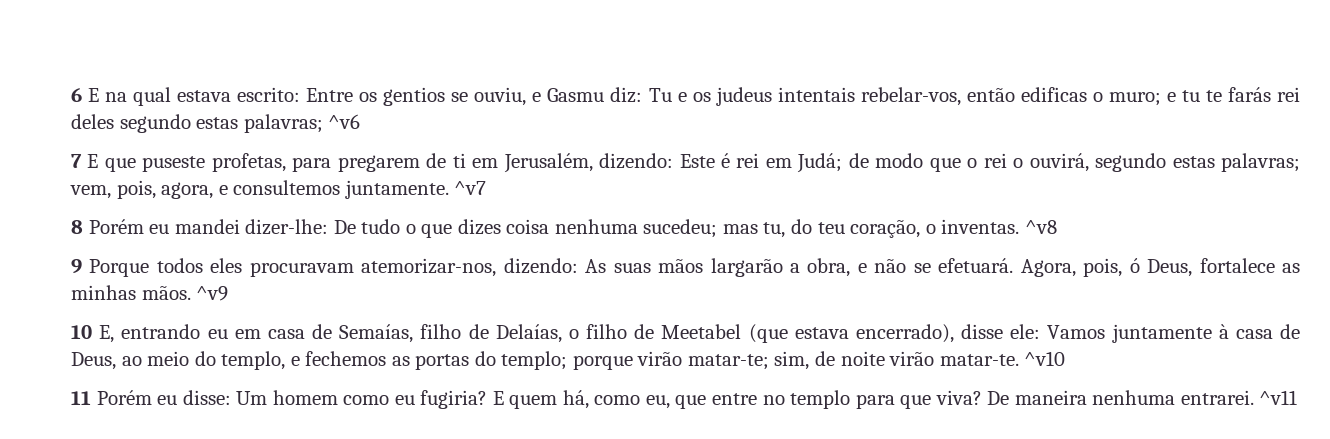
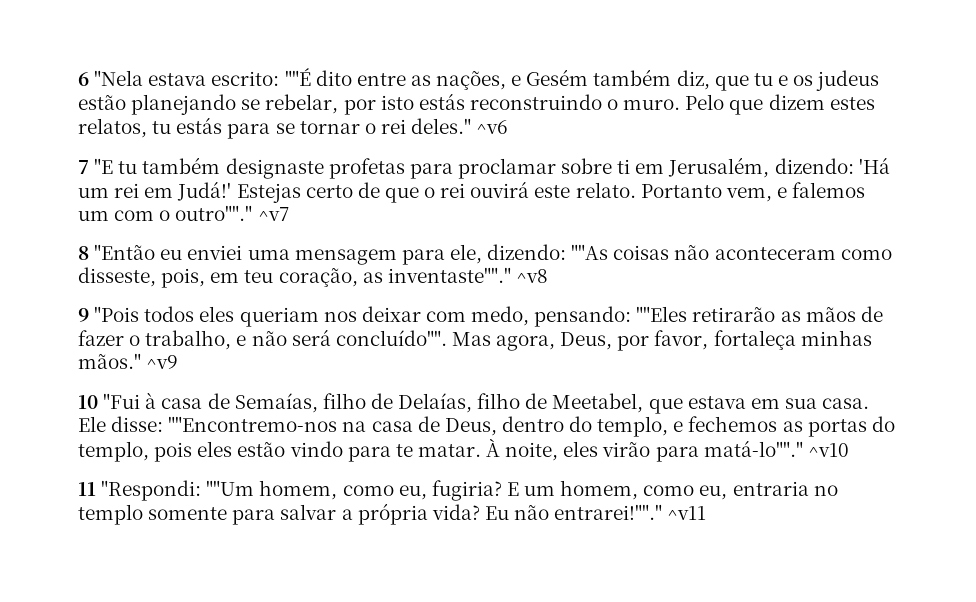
- 6 E na qual estava escrito: Entre os gentios se ouviu, e Gasmu diz: Tu e os judeus intentais rebelar-vos, então edificas o muro; e tu te farás rei deles segundo estas palavras; ^v6
- 7 E que puseste profetas, para pregarem de ti em Jerusalém, dizendo: Este é rei em Judá; de modo que o rei o ouvirá, segundo estas palavras; vem, pois, agora, e consultemos juntamente. ^v7
- 8 Porém eu mandei dizer-lhe: De tudo o que dizes coisa nenhuma sucedeu; mas tu, do teu coração, o inventas.
+ 6 "Nela estava escrito: ""É dito entre as nações, e Gesém também diz, que tu e os judeus estão planejando se rebelar, por isto estás reconstruindo o muro. Pelo que dizem estes relatos, tu estás para se tornar o rei deles." ^v6
+ 7 "E tu também designaste profetas para proclamar sobre ti em Jerusalém, dizendo: 'Há um rei em Judá!' Estejas certo de que o rei ouvirá este relato. Portanto vem, e falemos um com o outro""." ^v7
+ 8 "Então eu enviei uma mensagem para ele, dizendo: ""As coisas não aconteceram como disseste, pois, em teu coração, as inventaste""."
- 9 Porque todos eles procuravam atemorizar-nos, dizendo: As suas mãos largarão a obra, e não se efetuará. Agora, pois, ó Deus, fortalece as minhas mãos. ^v9
- 10 E, entrando eu em casa de Semaías, filho de Delaías, o filho de Meetabel (que estava encerrado), disse ele: Vamos juntamente à casa de Deus, ao meio do templo, e fechemos as portas do templo; porque virão matar-te; sim, de noite virão matar-te. ^v10
- 11 Porém eu disse: Um homem como eu fugiria? E quem há, como eu, que entre no templo para que viva? De maneira nenhuma entrarei.
+ 9 "Pois todos eles queriam nos deixar com medo, pensando: ""Eles retirarão as mãos de fazer o trabalho, e não será concluído"". Mas agora, Deus, por favor, fortaleça minhas mãos." ^v9
+ 10 "Fui à casa de Semaías, filho de Delaías, filho de Meetabel, que estava em sua casa. Ele disse: ""Encontremo-nos na casa de Deus, dentro do templo, e fechemos as portas do templo, pois eles estão vindo para te matar. À noite, eles virão para matá-lo""." ^v10
+ 11 "Respondi: ""Um homem, como eu, fugiria? E um homem, como eu, entraria no templo somente para salvar a própria vida? Eu não entrarei!""."

